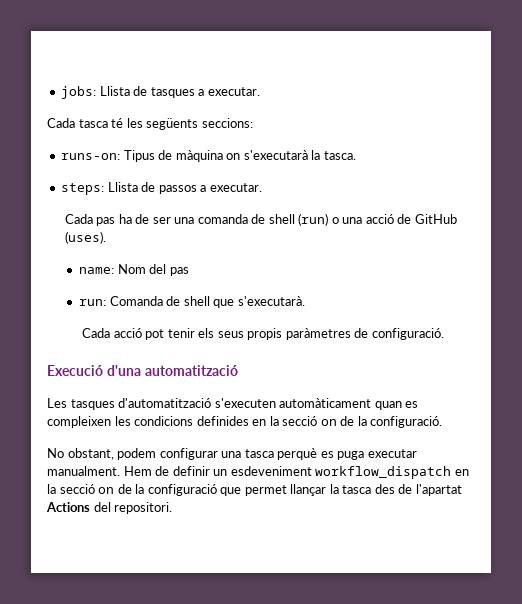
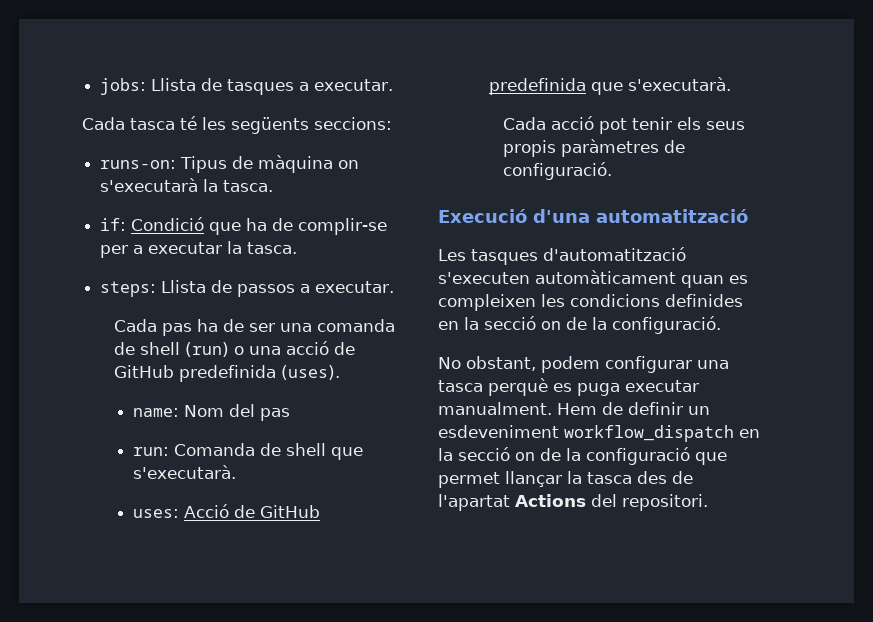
+ if: Condició que ha de complir-se per a executar la tasca.
- Cada pas ha de ser una comanda de shell (run) o una acció de GitHub (uses).
+ Cada pas ha de ser una comanda de shell (run) o una acció de GitHub predefinida (uses).
+ uses: Acció de GitHub predefinida que s'executarà.

